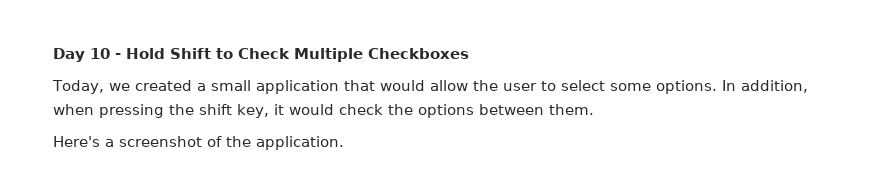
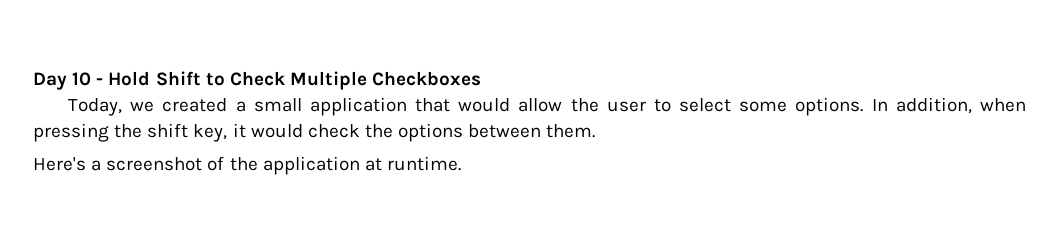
- Here's a screenshot of the application.
+ Here's a screenshot of the application at runtime.

